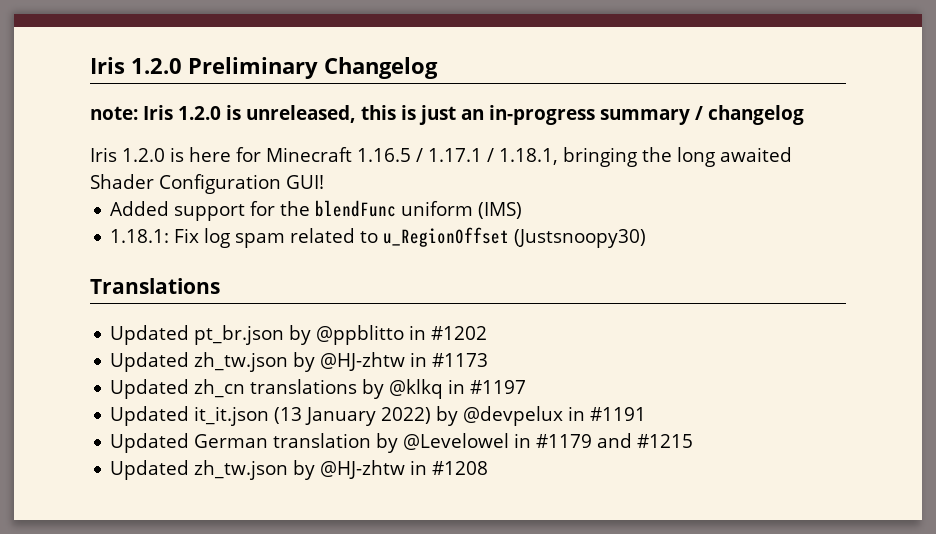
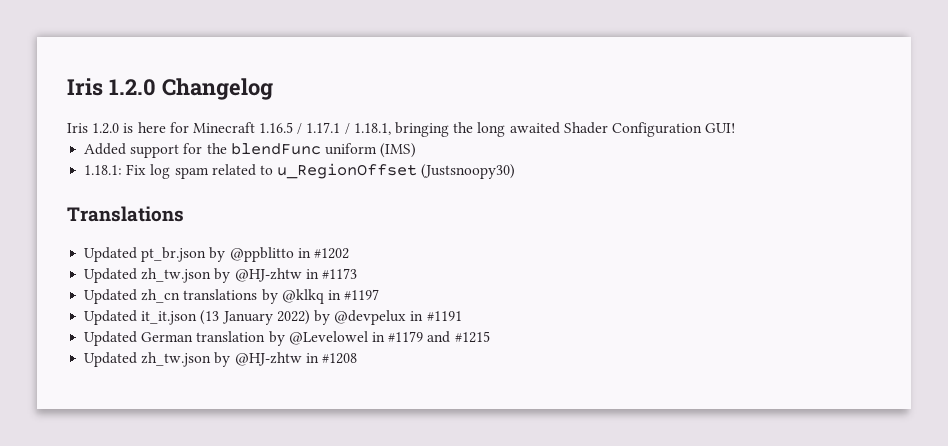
- Iris 1.2.0 Preliminary Changelog
+ Iris 1.2.0 Changelog
- note: Iris 1.2.0 is unreleased, this is just an in-progress summary / changelog

